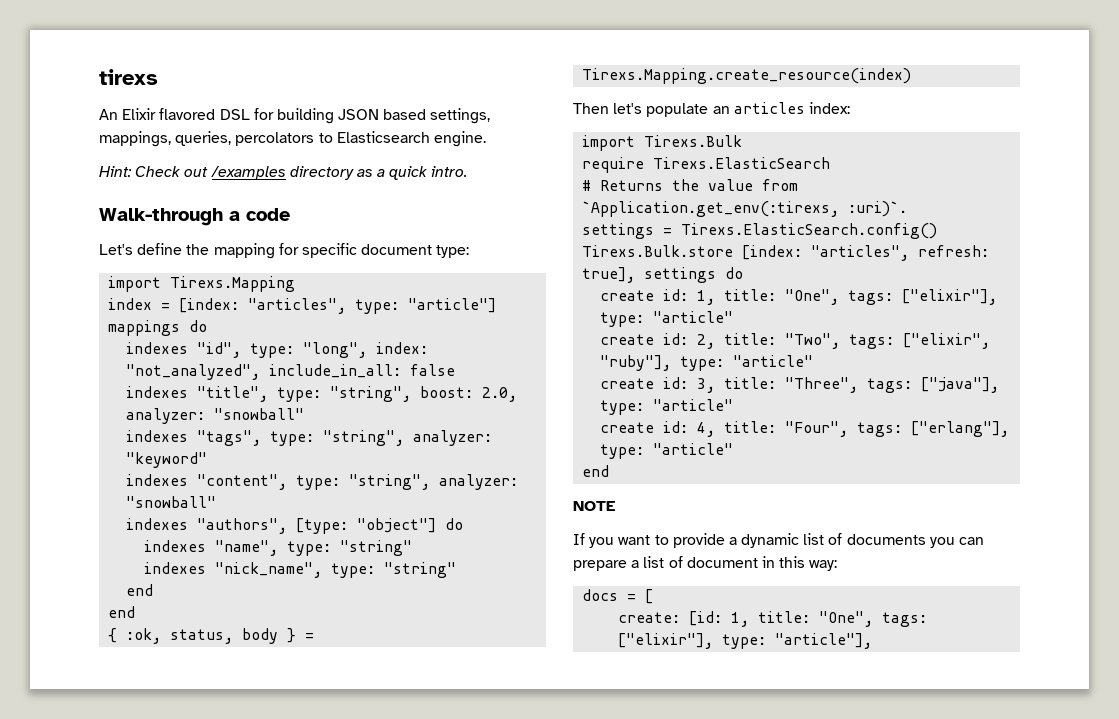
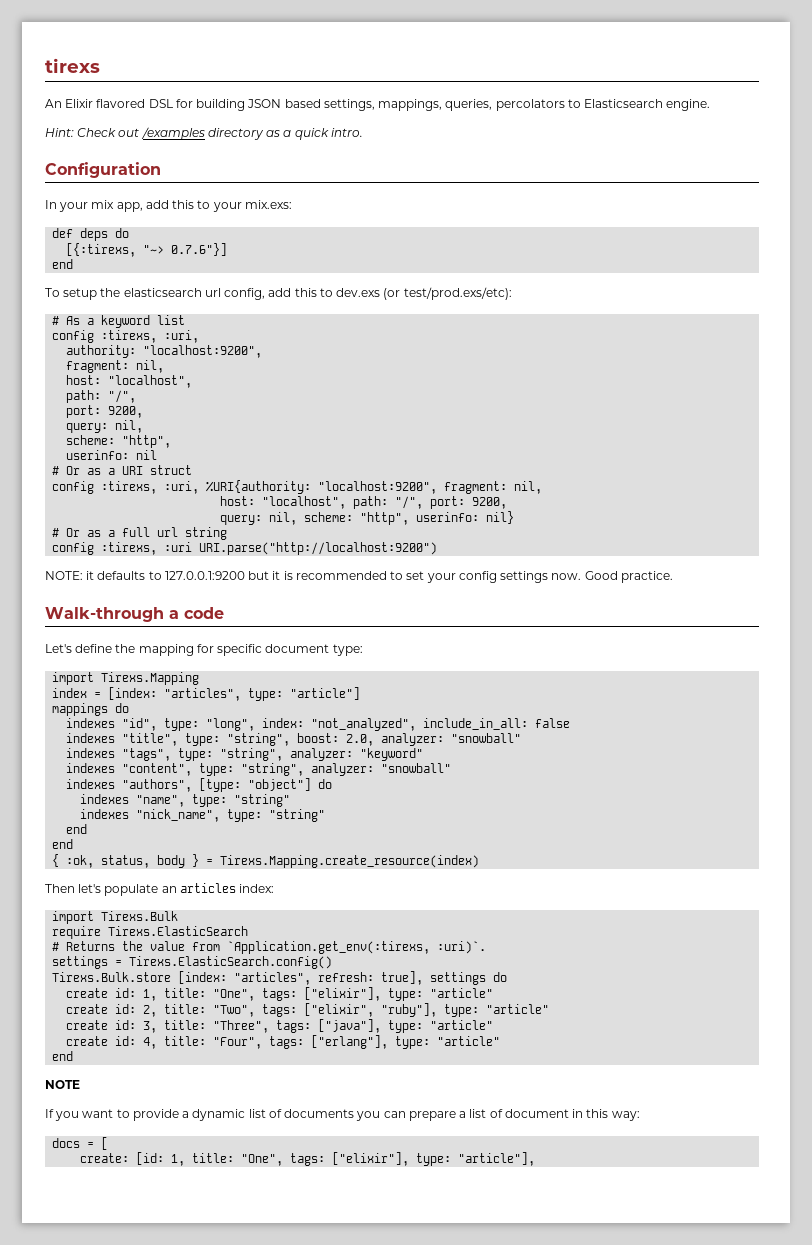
+ Configuration
+ In your mix app, add this to your mix.exs:
+ def deps do
+ [{:tirexs, "~> 0.7.6"}]
+ end
+ To setup the elasticsearch url config, add this to dev.exs (or test/prod.exs/etc):
+ # As a keyword list
+ config :tirexs, :uri,
+ authority: "localhost:9200",
+ fragment: nil,
+ host: "localhost",
+ path: "/",
+ port: 9200,
+ query: nil,
+ scheme: "http",
+ userinfo: nil
+ # Or as a URI struct
+ config :tirexs, :uri, %URI{authority: "localhost:9200", fragment: nil,
+ host: "localhost", path: "/", port: 9200,
+ query: nil, scheme: "http", userinfo: nil}
+ # Or as a full url string
+ config :tirexs, :uri URI.parse("http://localhost:9200")
+ NOTE: it defaults to 127.0.0.1:9200 but it is recommended to set your config settings now. Good practice.

